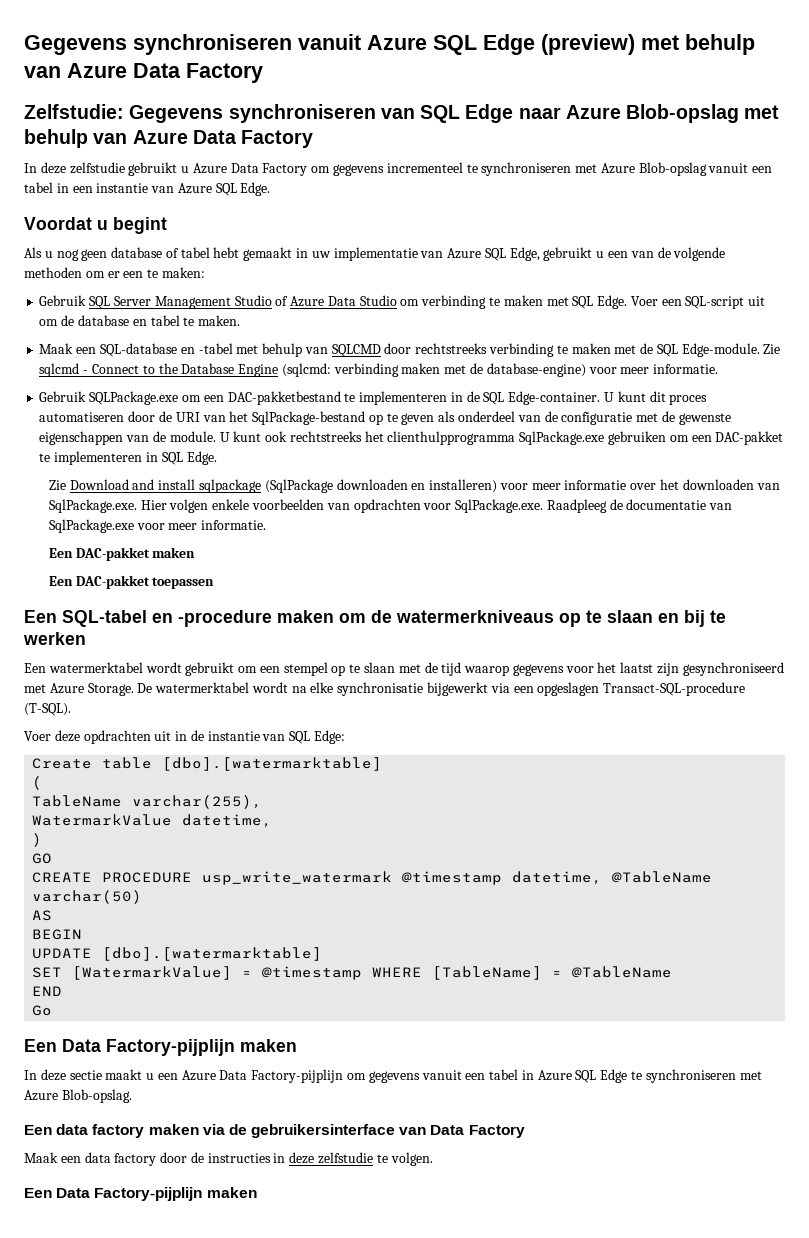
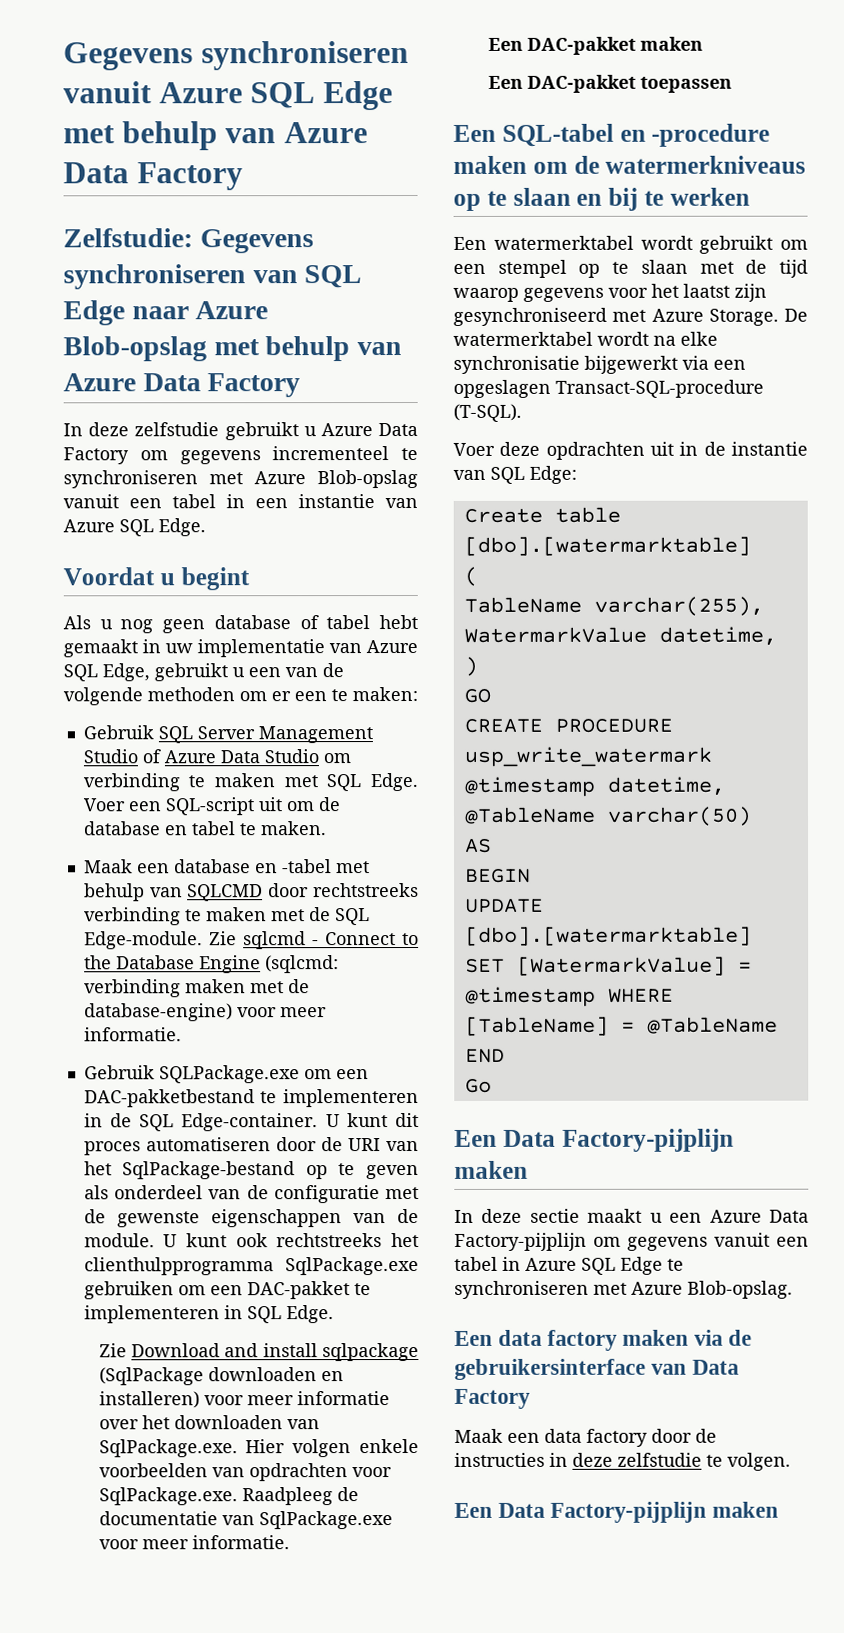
- Gegevens synchroniseren vanuit Azure SQL Edge (preview) met behulp van Azure Data Factory
+ Gegevens synchroniseren vanuit Azure SQL Edge met behulp van Azure Data Factory
- Maak een SQL-database en -tabel met behulp van SQLCMD door rechtstreeks verbinding te maken met de SQL Edge-module.
+ Maak een database en -tabel met behulp van SQLCMD door rechtstreeks verbinding te maken met de SQL Edge-module.

